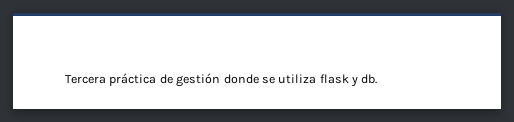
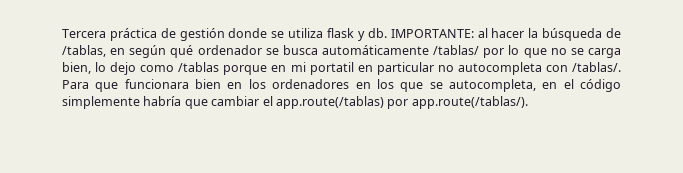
+ IMPORTANTE: al hacer la búsqueda de /tablas, en según qué ordenador se busca automáticamente /tablas/ por lo que no se carga bien, lo dejo como /tablas porque en mi portatil en particular no autocompleta con /tablas/. Para que funcionara bien en los ordenadores en los que se autocompleta, en el código simplemente habría que cambiar el app.route(/tablas) por app.route(/tablas/).

